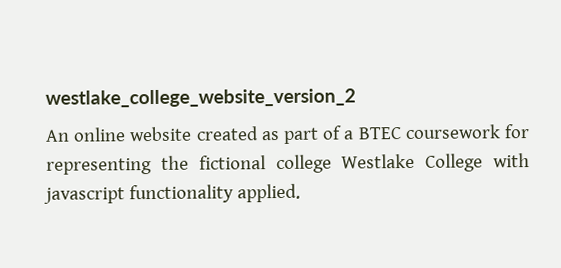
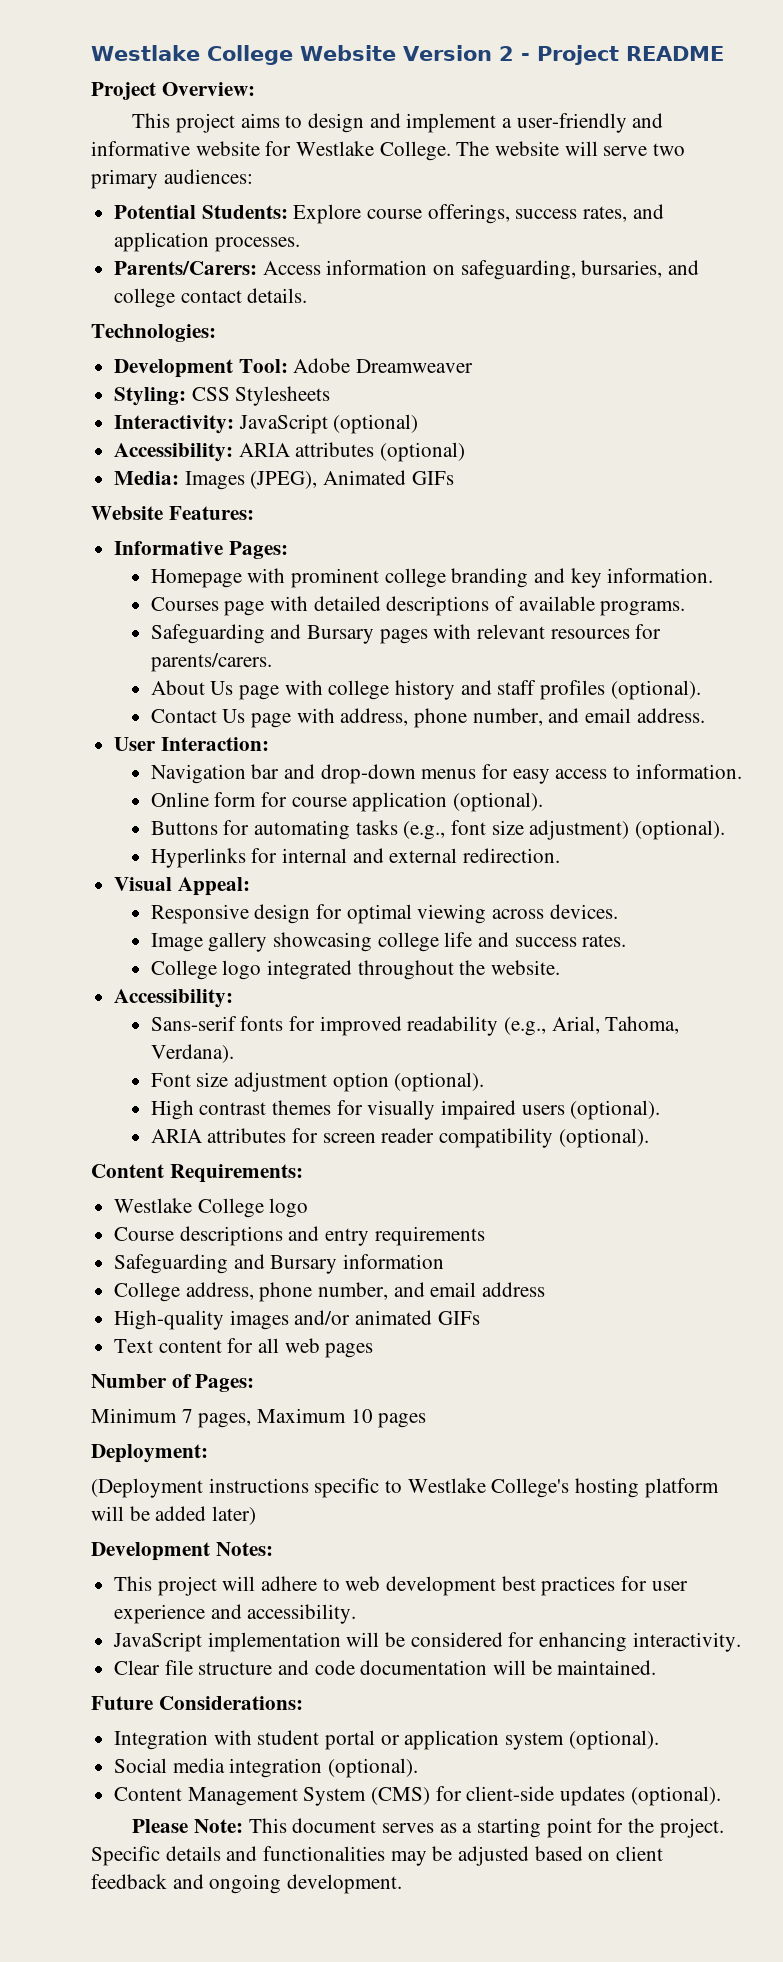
- westlake_college_website_version_2
- An online website created as part of a BTEC coursework for representing the fictional college Westlake College with javascript functionality applied.
+ Westlake College Website Version 2 - Project README
+ Project Overview:
+ This project aims to design and implement a user-friendly and informative website for Westlake College. The website will serve two primary audiences:
+ Potential Students: Explore course offerings, success rates, and application processes.
+ Parents/Carers: Access information on safeguarding, bursaries, and college contact details.
+ Technologies:
+ Development Tool: Adobe Dreamweaver
+ Styling: CSS Stylesheets
+ Interactivity: JavaScript (optional)
+ Accessibility: ARIA attributes (optional)
+ Media: Images (JPEG), Animated GIFs
+ Website Features:
+ Informative Pages:
+ Homepage with prominent college branding and key information.
+ Courses page with detailed descriptions of available programs.
+ Safeguarding and Bursary pages with relevant resources for parents/carers.
+ About Us page with college history and staff profiles (optional).
+ Contact Us page with address, phone number, and email address.
+ User Interaction:
+ Navigation bar and drop-down menus for easy access to information.
+ Online form for course application (optional).
+ Buttons for automating tasks (e.g., font size adjustment) (optional).
+ Hyperlinks for internal and external redirection.
+ Visual Appeal:
+ Responsive design for optimal viewing across devices.
+ Image gallery showcasing college life and success rates.
+ College logo integrated throughout the website.
+ Accessibility:
+ Sans-serif fonts for improved readability (e.g., Arial, Tahoma, Verdana).
+ Font size adjustment option (optional).
+ High contrast themes for visually impaired users (optional).
+ ARIA attributes for screen reader compatibility (optional).
+ Content Requirements:
+ Westlake College logo
+ Course descriptions and entry requirements
+ Safeguarding and Bursary information
+ College address, phone number, and email address
+ High-quality images and/or animated GIFs
+ Text content for all web pages
+ Number of Pages:
+ Minimum 7 pages, Maximum 10 pages
+ Deployment:
+ (Deployment instructions specific to Westlake College's hosting platform will be added later)
+ Development Notes:
+ This project will adhere to web development best practices for user experience and accessibility.
+ JavaScript implementation will be considered for enhancing interactivity.
+ Clear file structure and code documentation will be maintained.
+ Future Considerations:
+ Integration with student portal or application system (optional).
+ Social media integration (optional).
+ Content Management System (CMS) for client-side updates (optional).
+ Please Note: This document serves as a starting point for the project. Specific details and functionalities may be adjusted based on client feedback and ongoing development.

